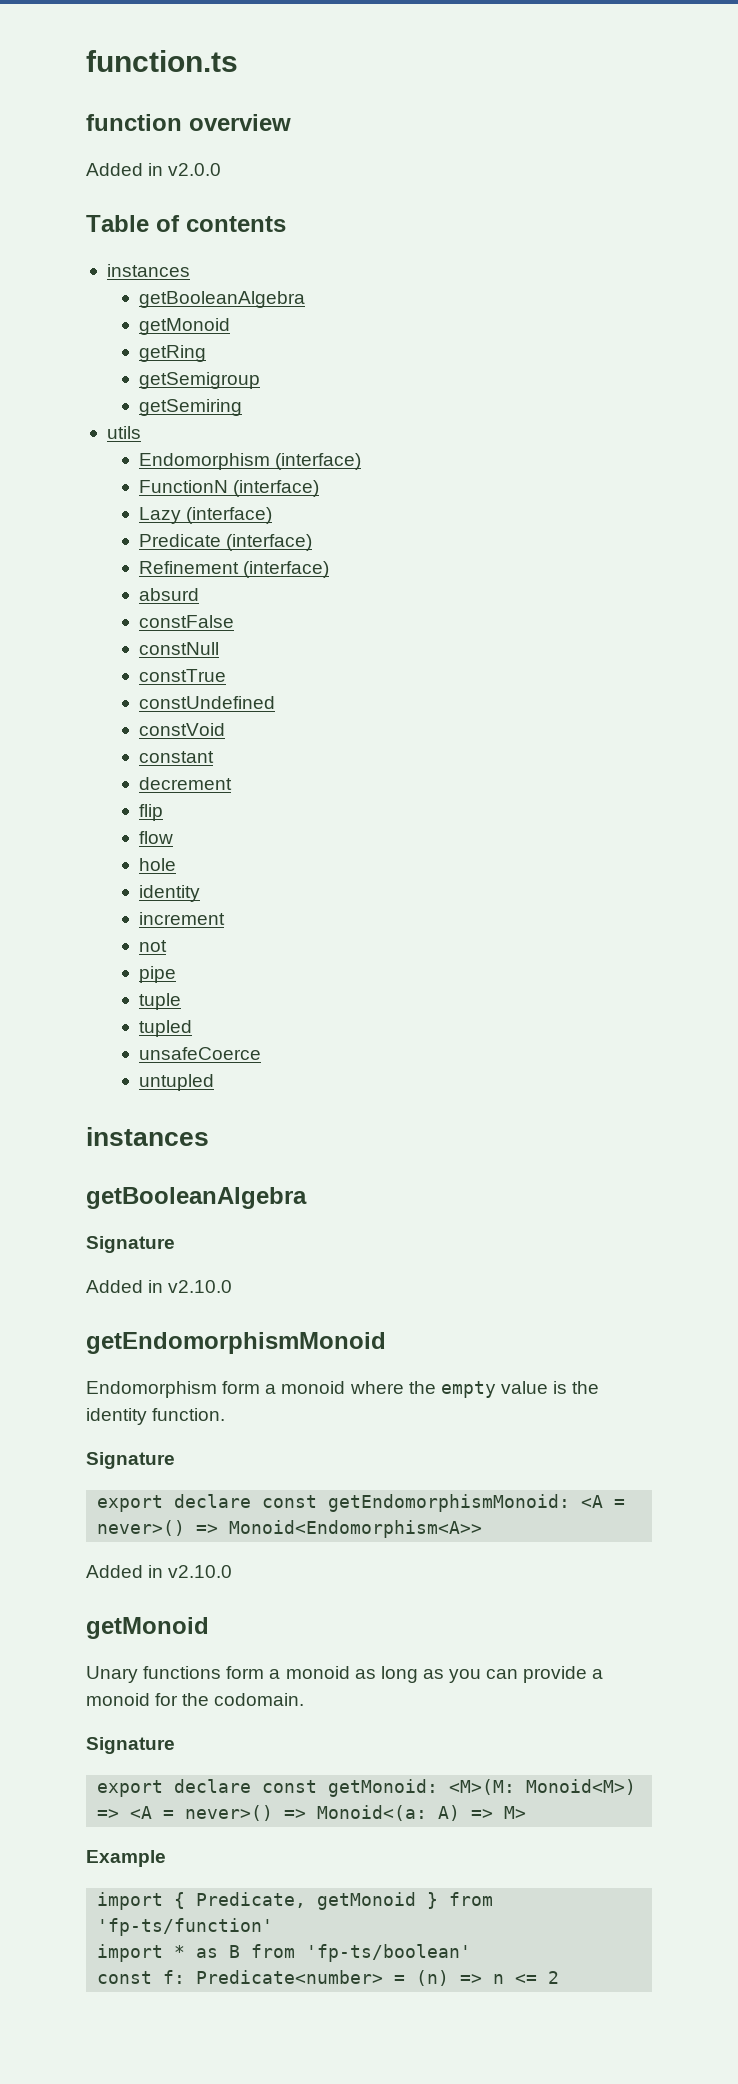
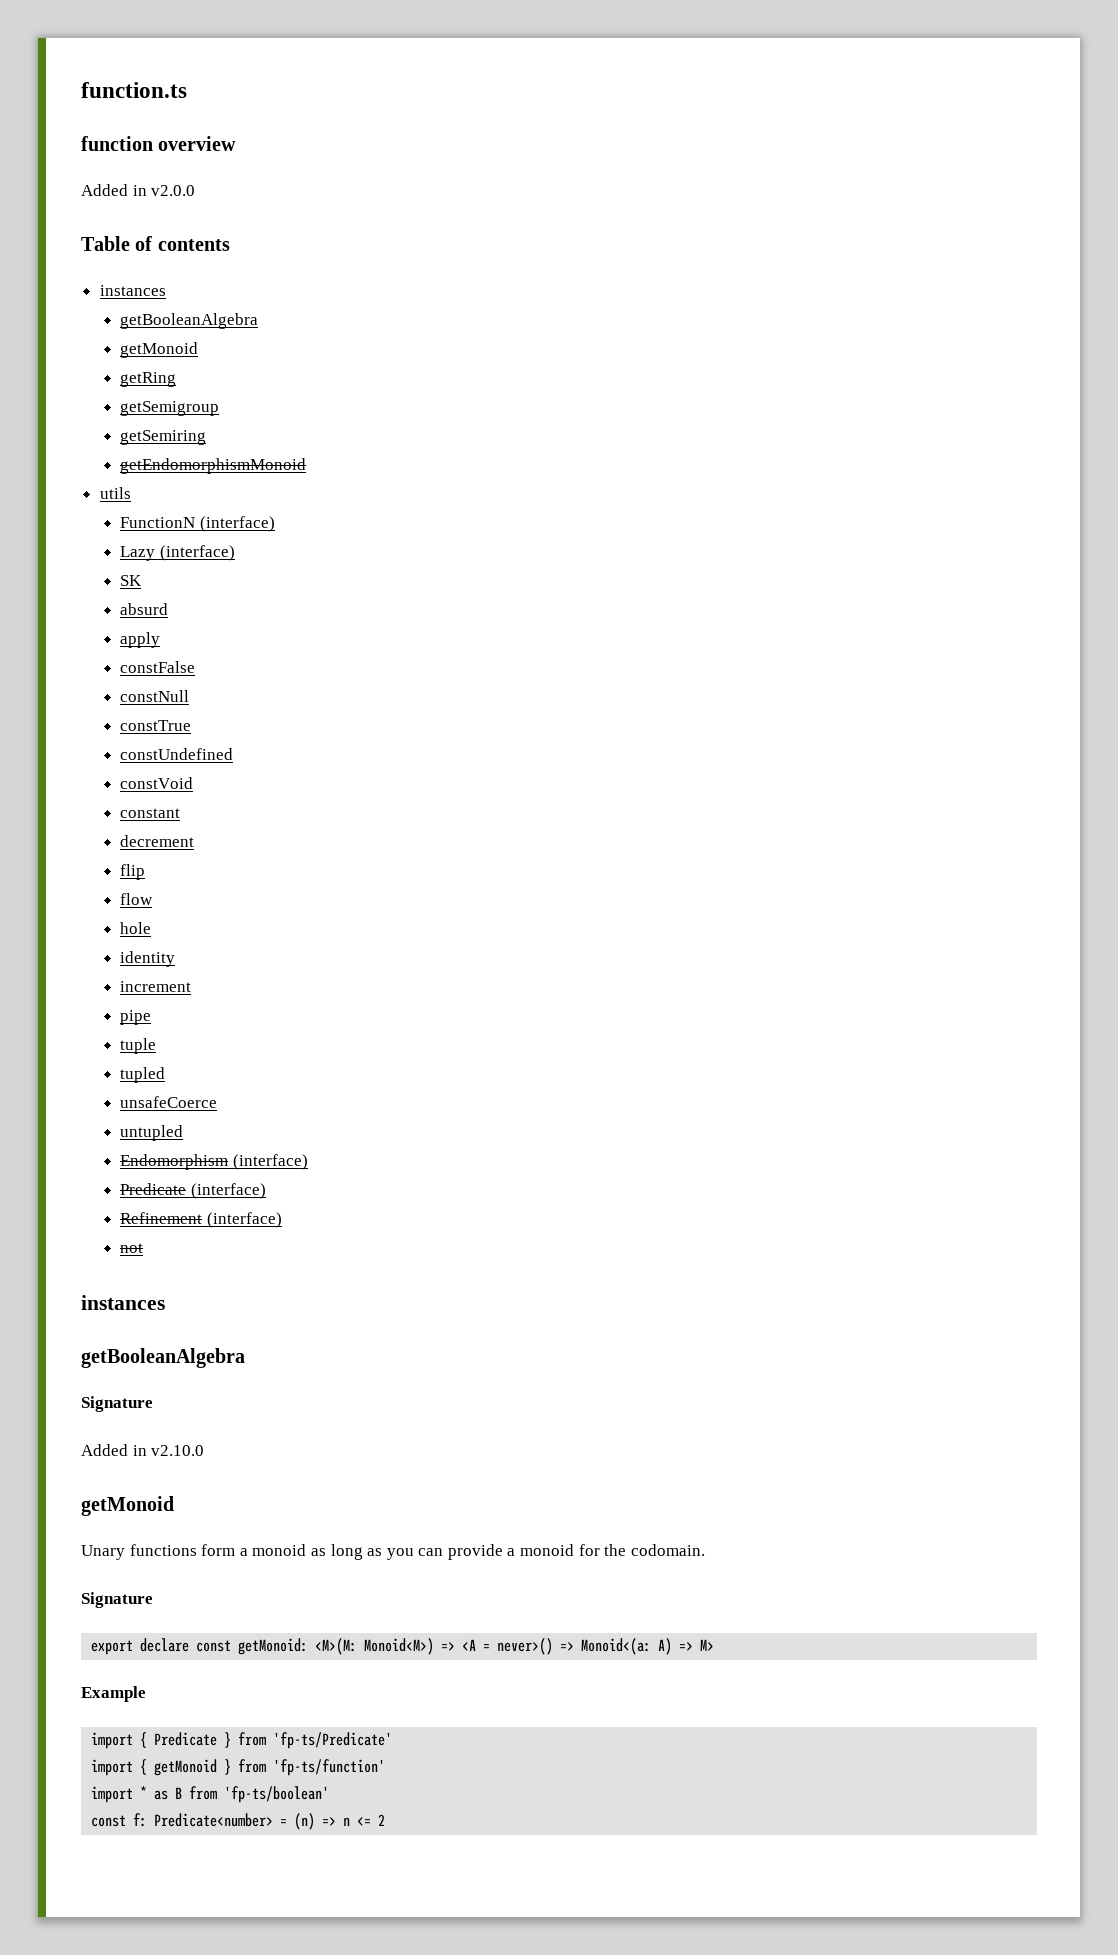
+ getEndomorphismMonoid
- Endomorphism (interface)
- Predicate (interface)
- Refinement (interface)
+ SK
+ apply
- not
+ Endomorphism (interface)
+ Predicate (interface)
+ Refinement (interface)
+ not
- getEndomorphismMonoid
- Endomorphism form a monoid where the empty value is the identity function.
- Signature
- export declare const getEndomorphismMonoid: <A = never>() => Monoid<Endomorphism<A>>
- Added in v2.10.0
- import { Predicate, getMonoid } from 'fp-ts/function'
+ import { Predicate } from 'fp-ts/Predicate'
+ import { getMonoid } from 'fp-ts/function'

